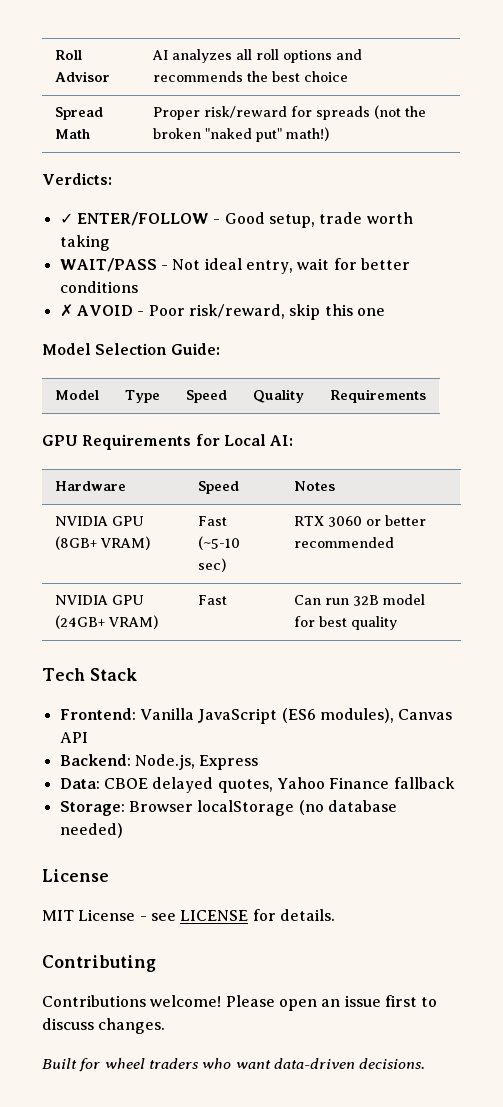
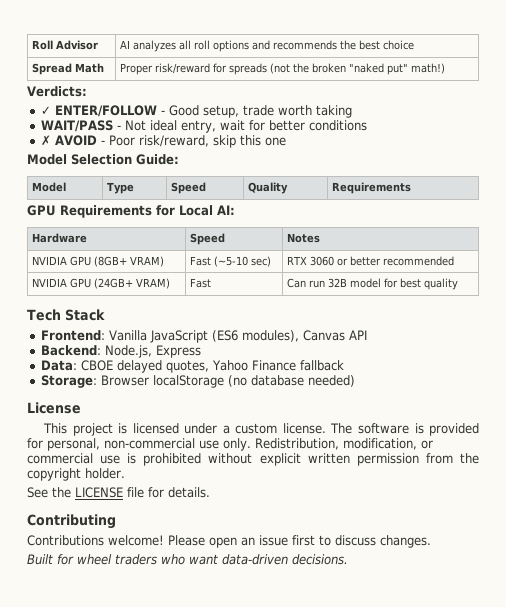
- MIT License - see LICENSE for details.
+ This project is licensed under a custom license. The software is provided for personal, non-commercial use only. Redistribution, modification, or commercial use is prohibited without explicit written permission from the copyright holder.
+ See the LICENSE file for details.

